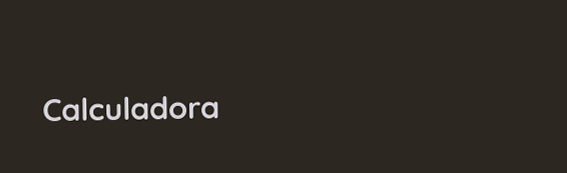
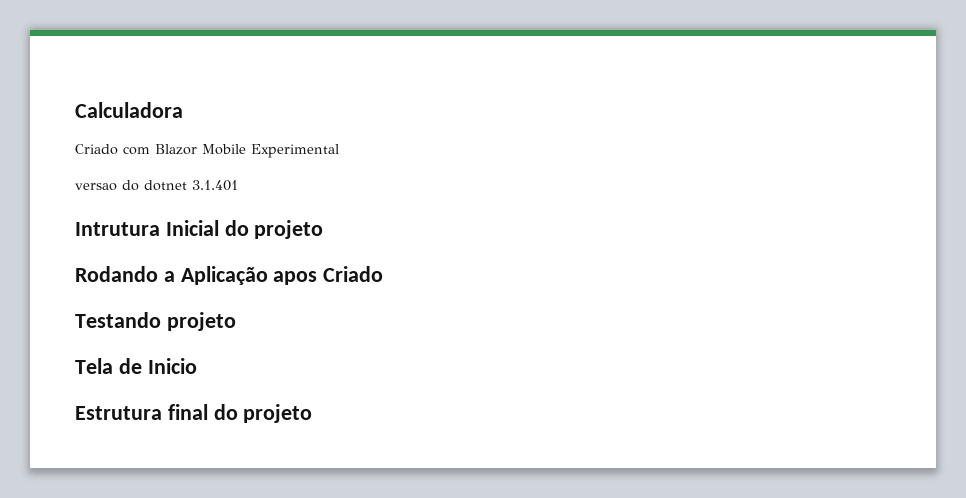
+ Criado com Blazor Mobile Experimental
+ versao do dotnet 3.1.401
+ Intrutura Inicial do projeto
+ Rodando a Aplicação apos Criado
+ Testando projeto
+ Tela de Inicio
+ Estrutura final do projeto

